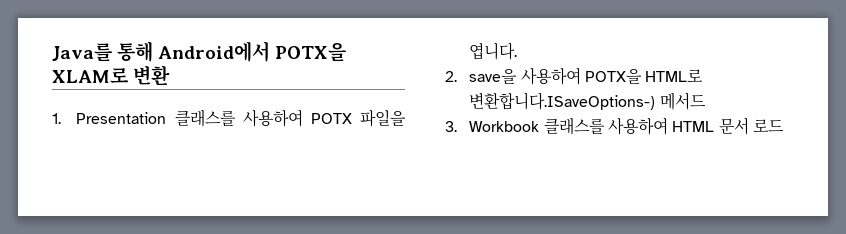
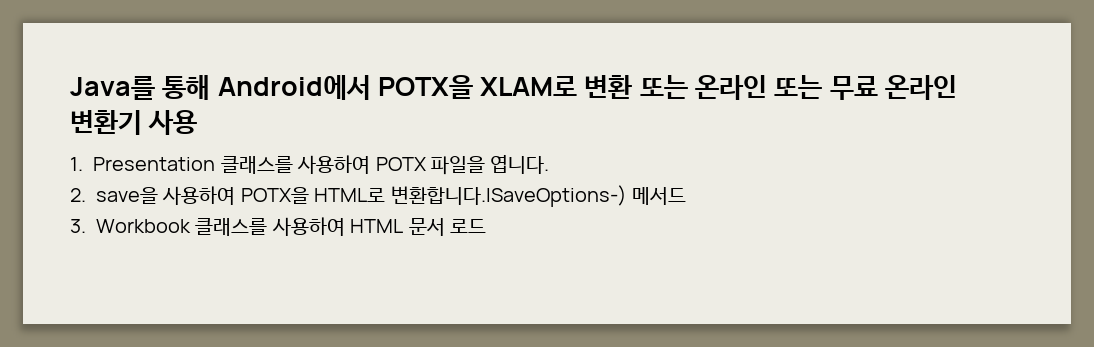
- Java를 통해 Android에서 POTX을 XLAM로 변환
+ Java를 통해 Android에서 POTX을 XLAM로 변환 또는 온라인 또는 무료 온라인 변환기 사용

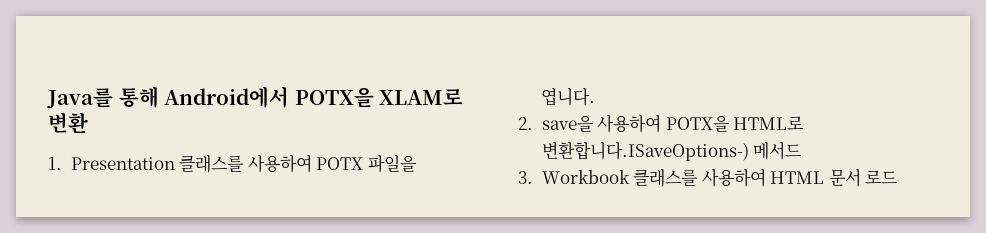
- Java를 통해 Android에서 POTX을 XLAM로 변환 또는 온라인 또는 무료 온라인 변환기 사용
+ Java를 통해 Android에서 POTX을 XLAM로 변환

